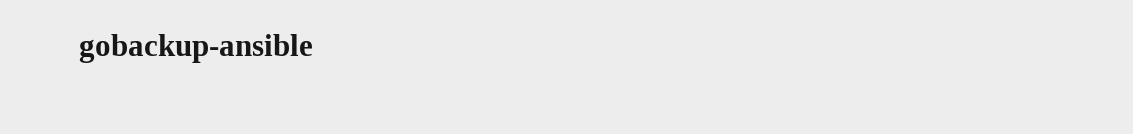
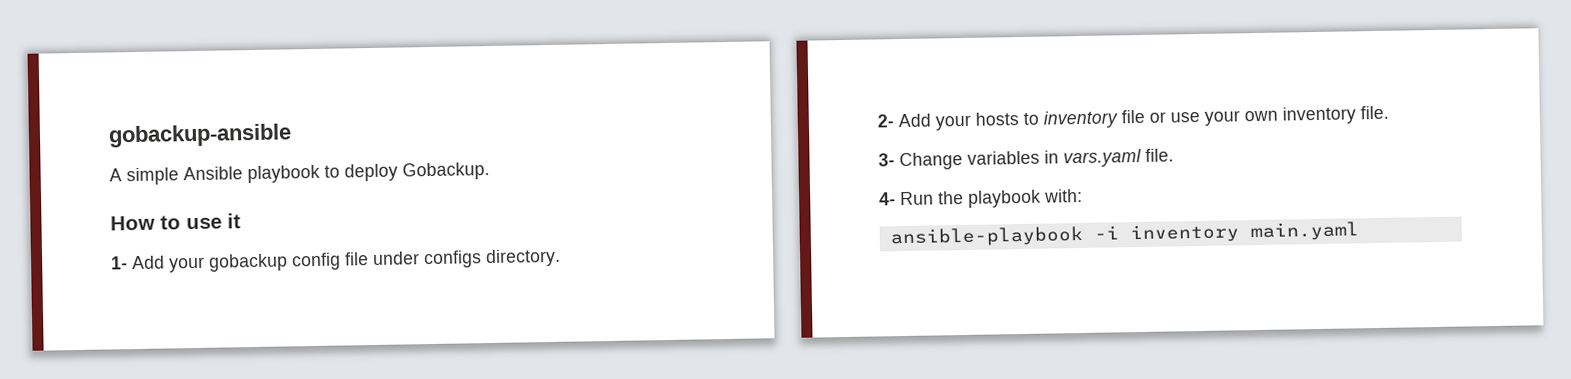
+ A simple Ansible playbook to deploy Gobackup.
+ How to use it
+ 1- Add your gobackup config file under configs directory.
+ 2- Add your hosts to inventory file or use your own inventory file.
+ 3- Change variables in vars.yaml file.
+ 4- Run the playbook with:
+ ansible-playbook -i inventory main.yaml

